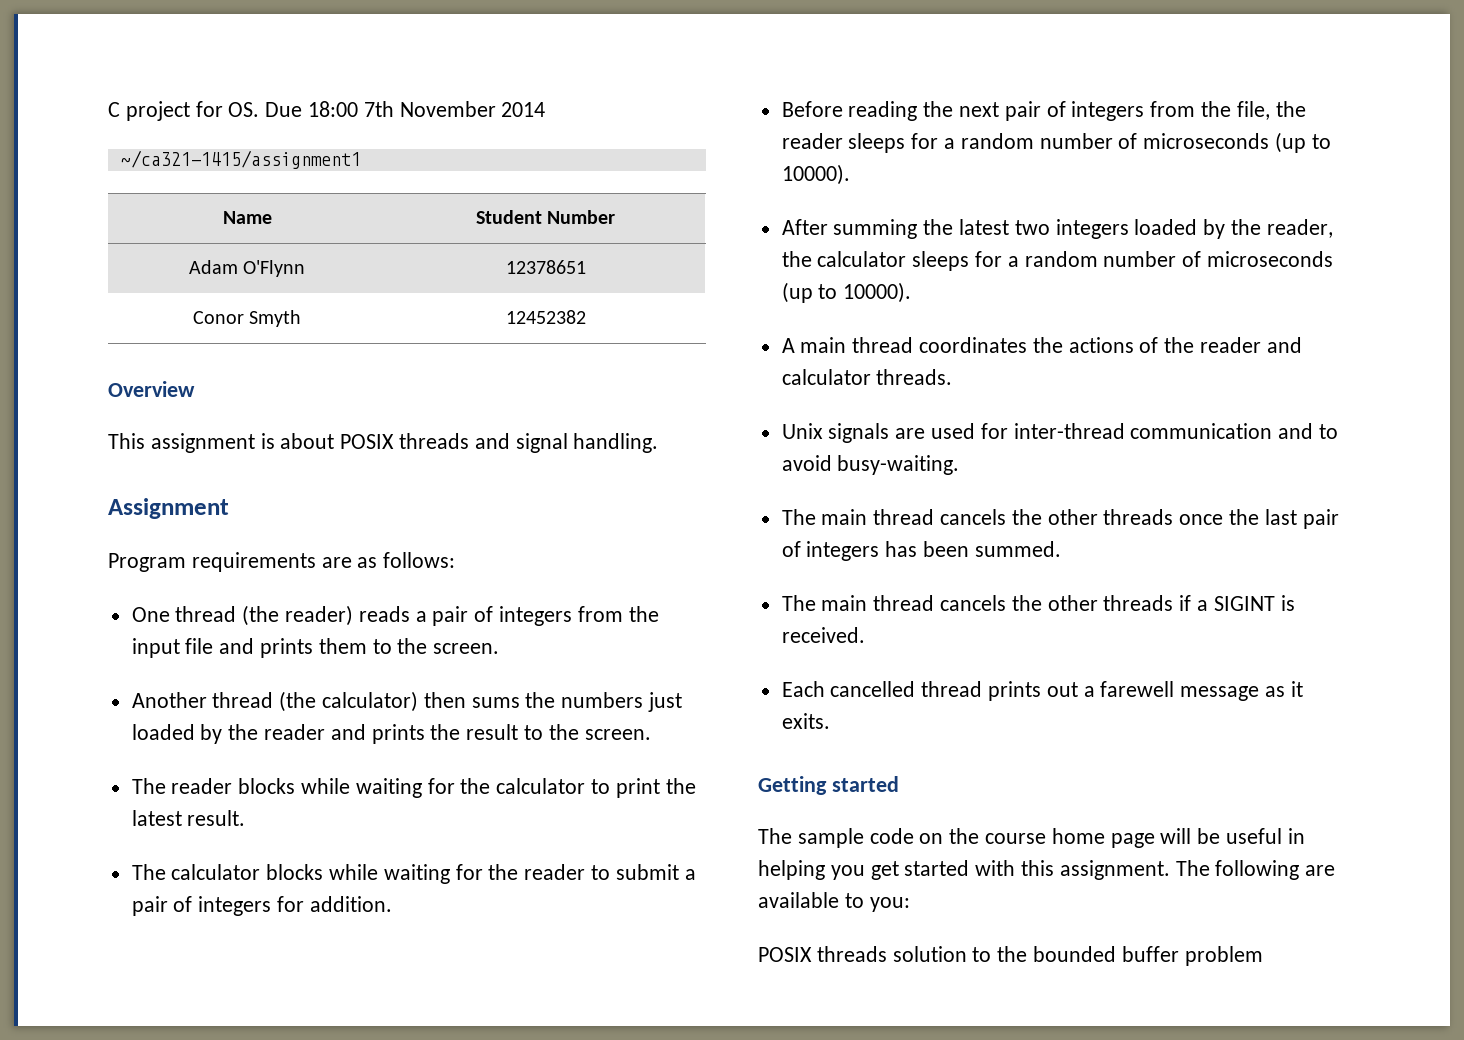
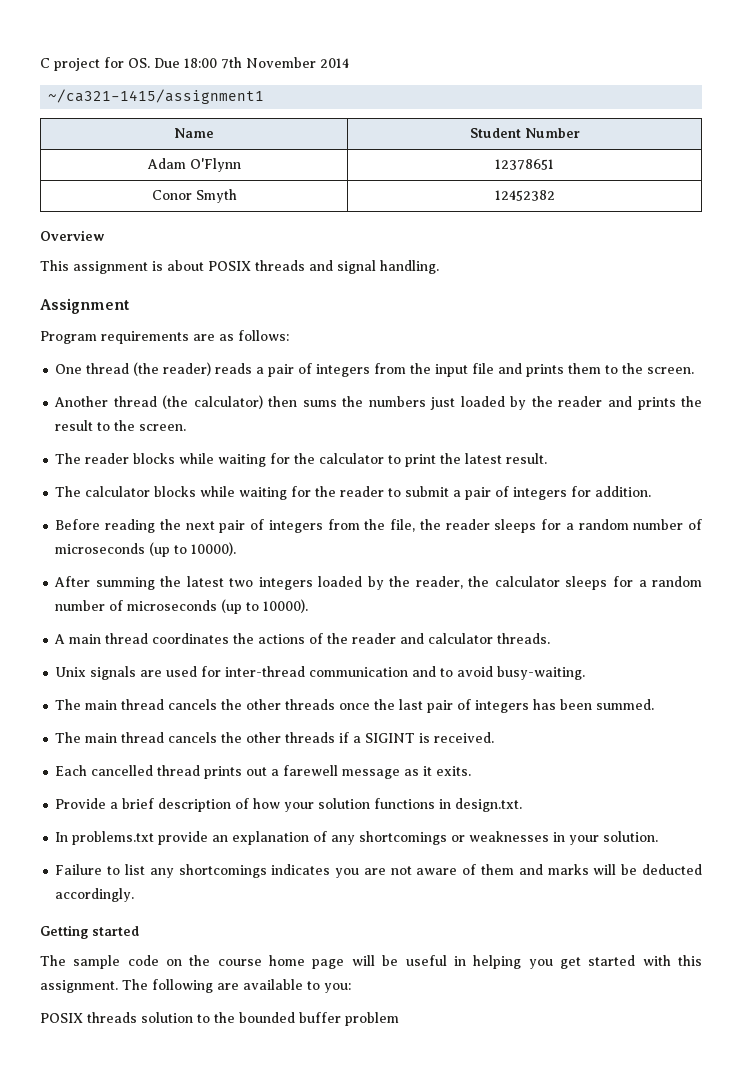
+ Provide a brief description of how your solution functions in design.txt.
+ In problems.txt provide an explanation of any shortcomings or weaknesses in your solution.
+ Failure to list any shortcomings indicates you are not aware of them and marks will be deducted accordingly.

